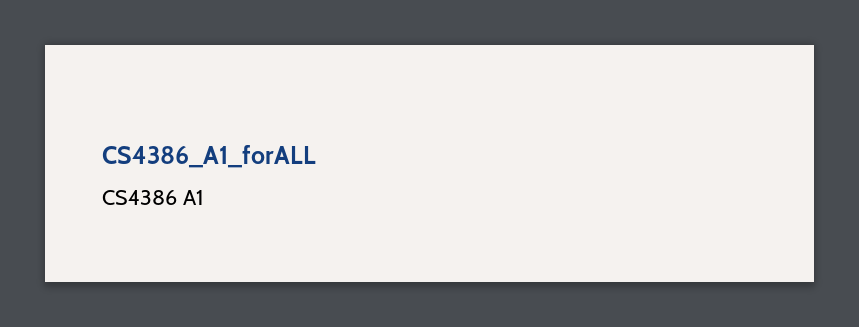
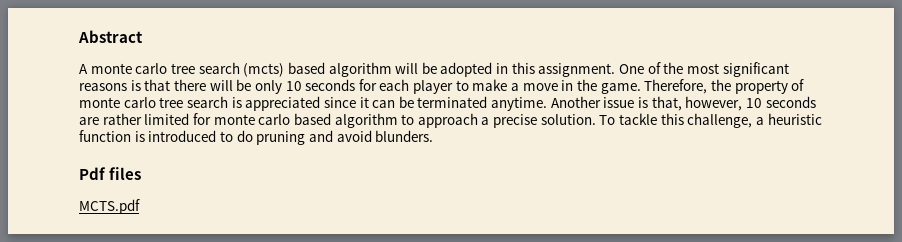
- CS4386_A1_forALL
- CS4386 A1
+ Abstract
+ A monte carlo tree search (mcts) based algorithm will be adopted in this assignment. One of the most significant reasons is that there will be only 10 seconds for each player to make a move in the game. Therefore, the property of monte carlo tree search is appreciated since it can be terminated anytime. Another issue is that, however, 10 seconds are rather limited for monte carlo based algorithm to approach a precise solution. To tackle this challenge, a heuristic function is introduced to do pruning and avoid blunders.
+ Pdf files
+ MCTS.pdf

